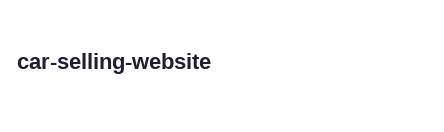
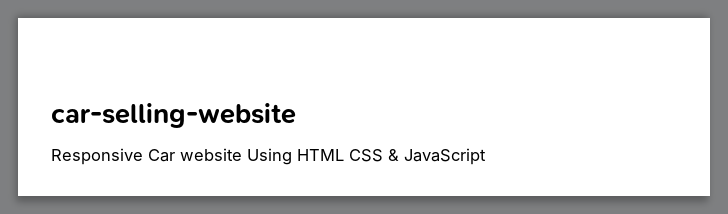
+ Responsive Car website Using HTML CSS & JavaScript

